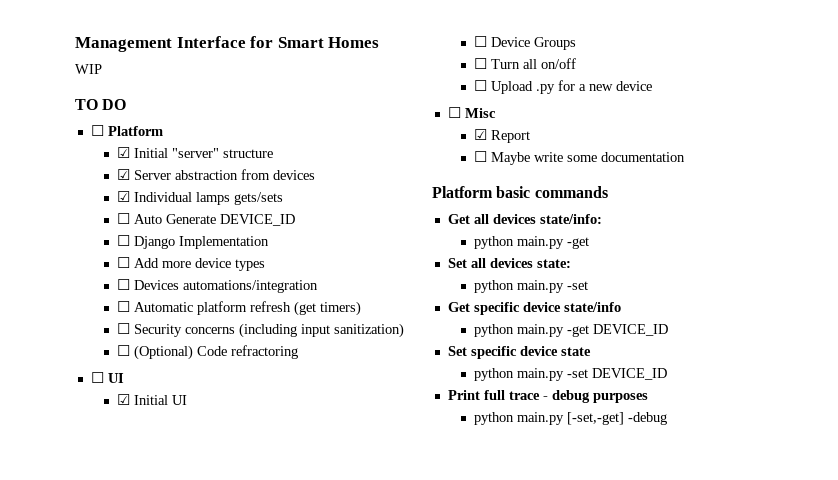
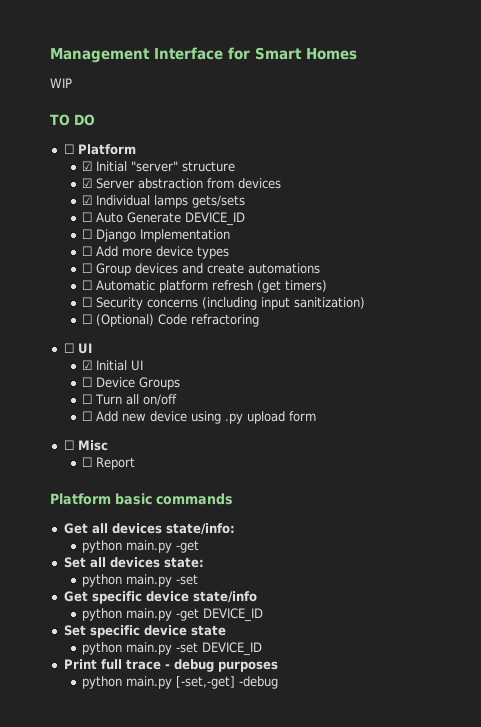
- ☐ Devices automations/integration
+ ☐ Group devices and create automations
- ☐ Upload .py for a new device
+ ☐ Add new device using .py upload form
- ☑ Report
+ ☐ Report
- ☐ Maybe write some documentation

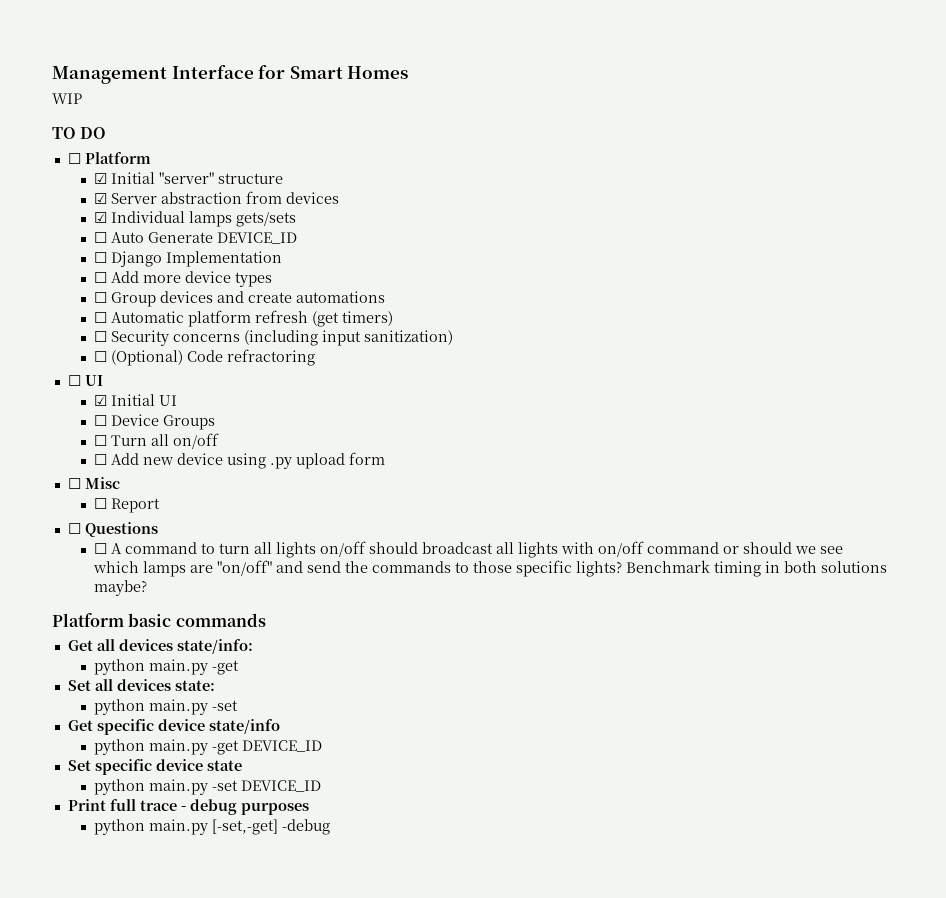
+ ☐ Questions
+ ☐ A command to turn all lights on/off should broadcast all lights with on/off command or should we see which lamps are "on/off" and send the commands to those specific lights? Benchmark timing in both solutions maybe?

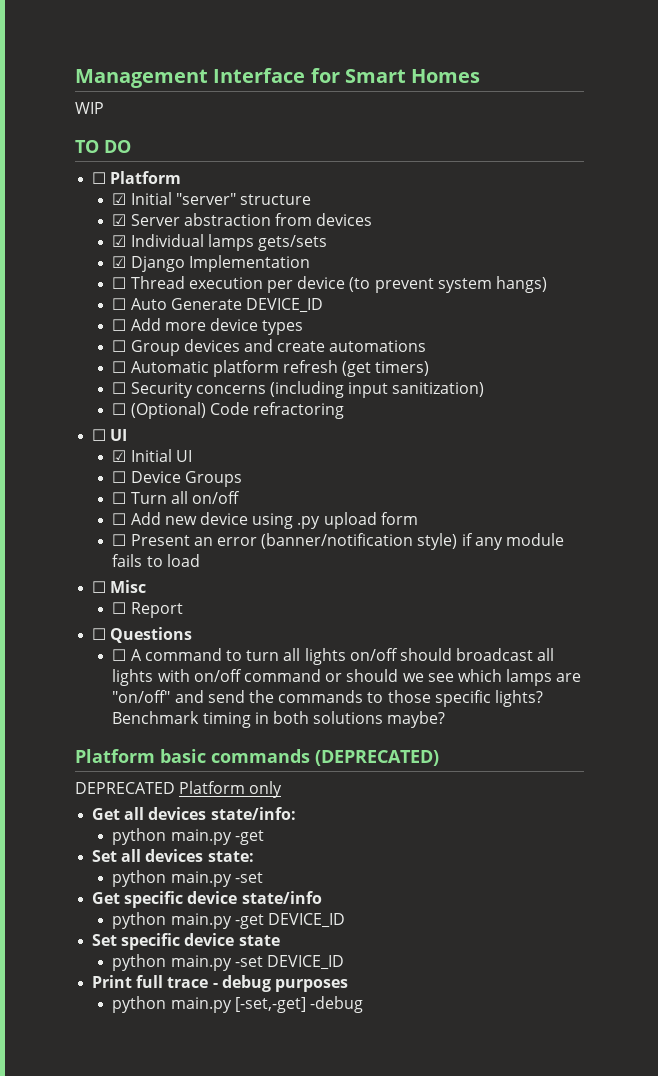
+ ☑ Django Implementation
+ ☐ Thread execution per device (to prevent system hangs)
- ☐ Django Implementation
+ ☐ Present an error (banner/notification style) if any module fails to load
- Platform basic commands
+ Platform basic commands (DEPRECATED)
+ DEPRECATED Platform only

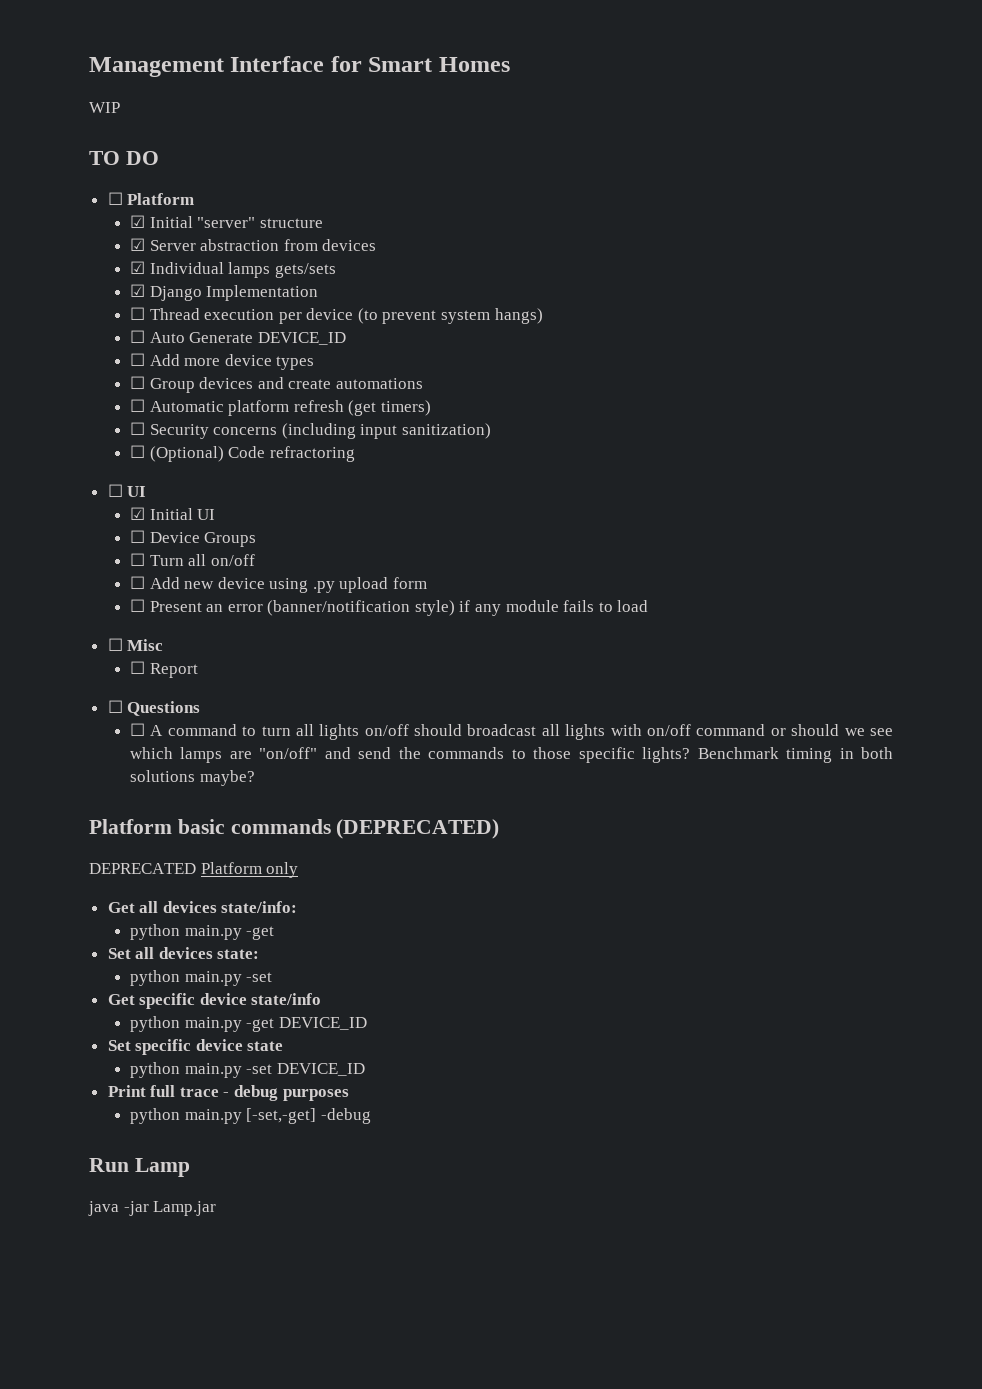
+ Run Lamp
+ java -jar Lamp.jar

